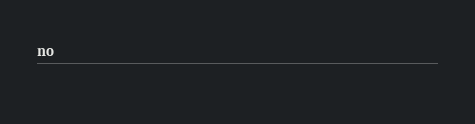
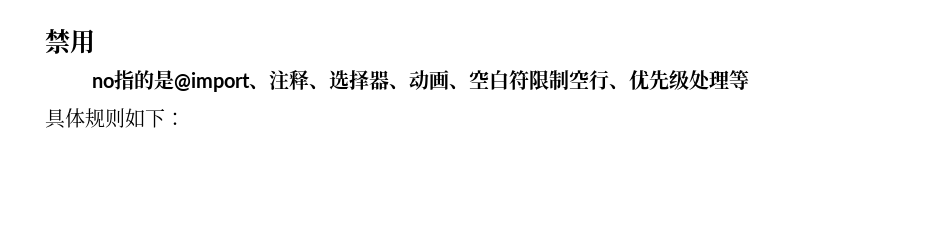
- no
+ 禁用
+ no指的是@import、注释、选择器、动画、空白符限制空行、优先级处理等
+ 具体规则如下：

